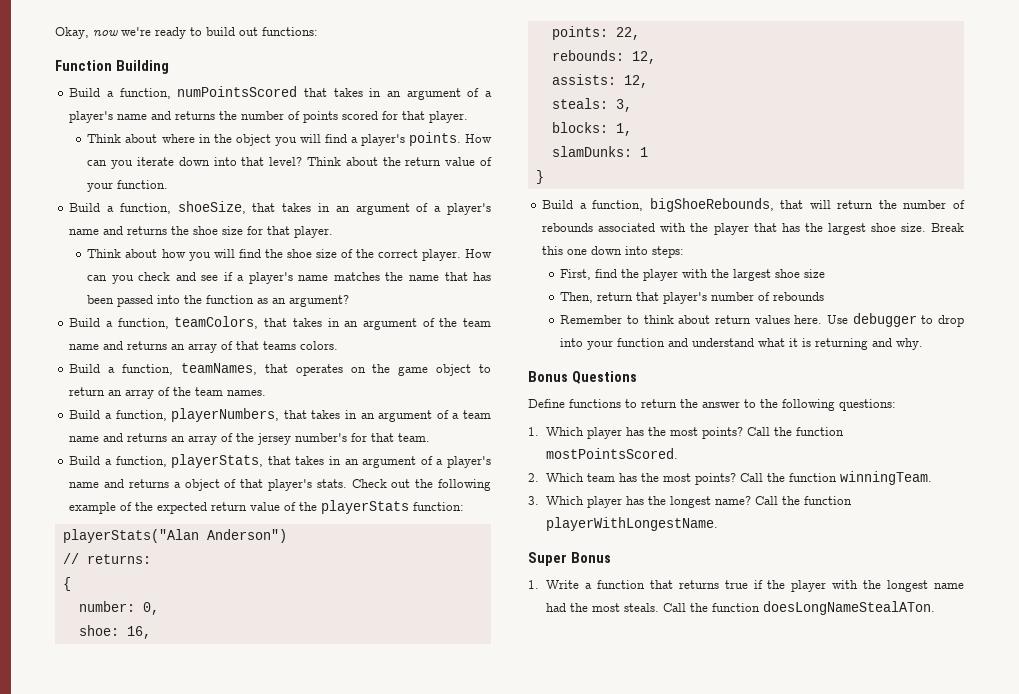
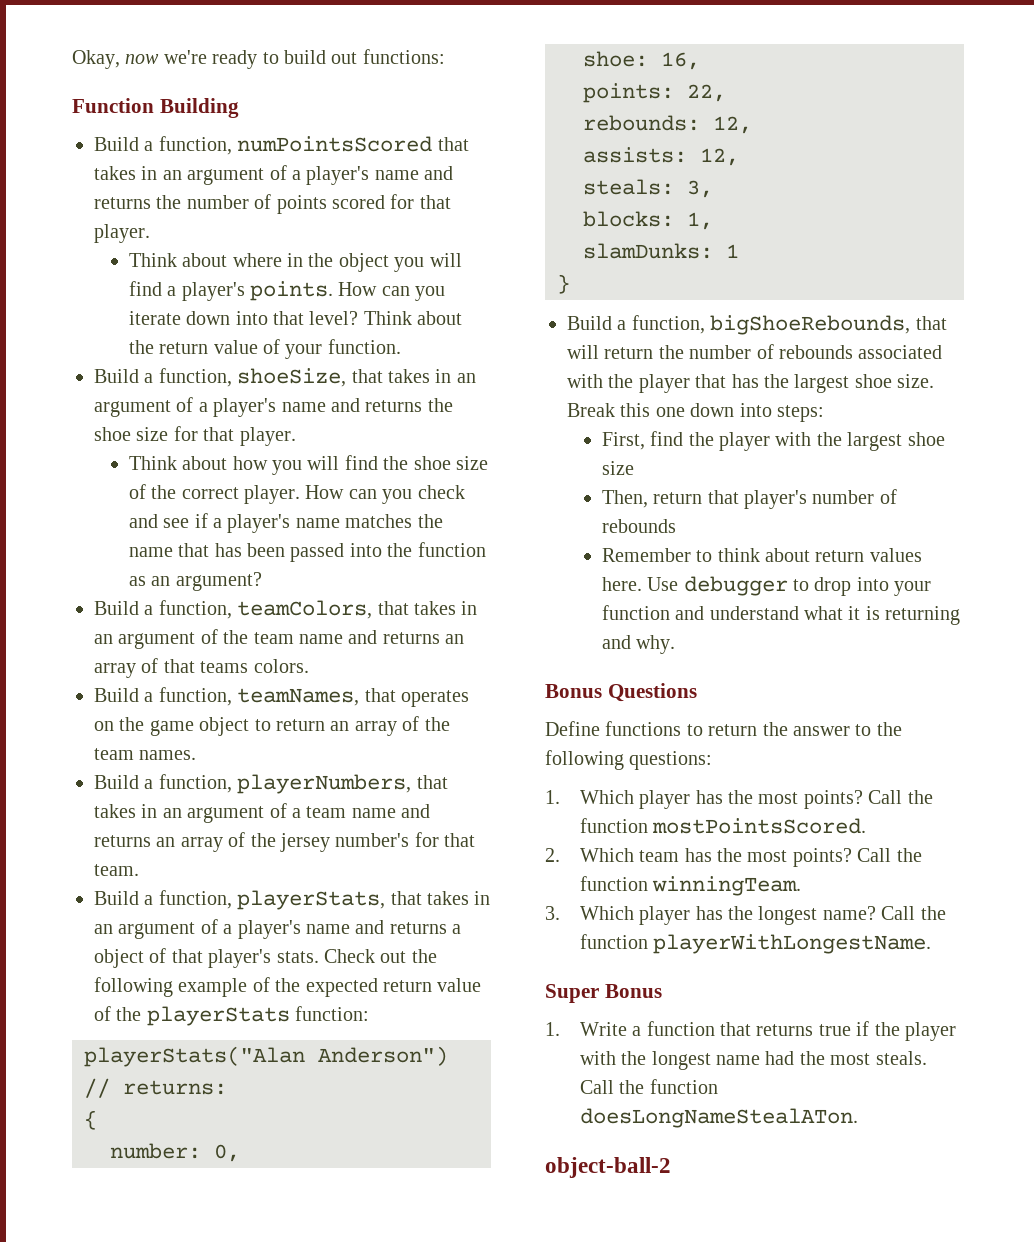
+ object-ball-2

